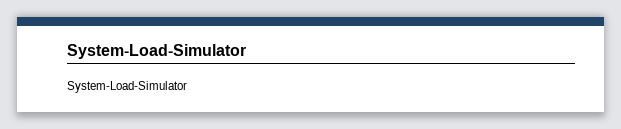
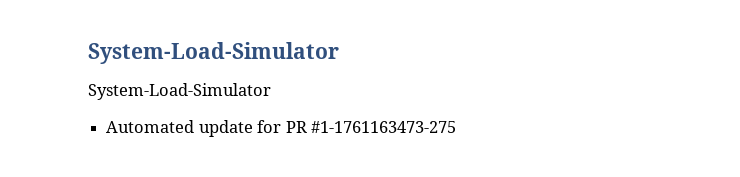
+ Automated update for PR #1-1761163473-275

